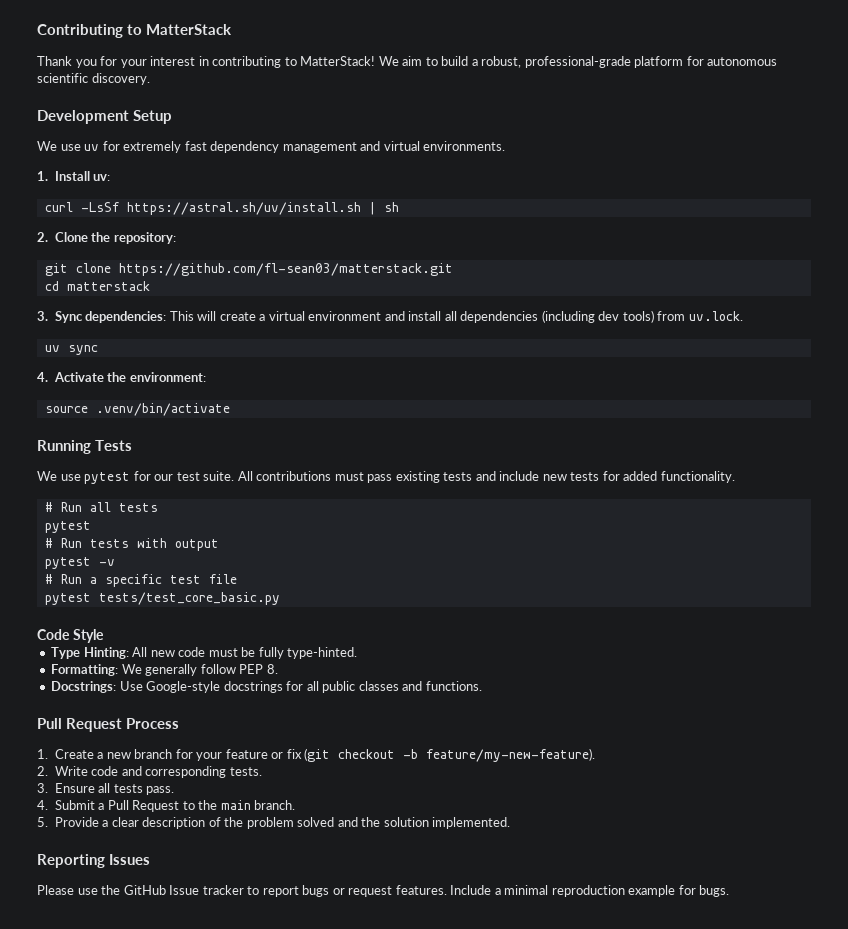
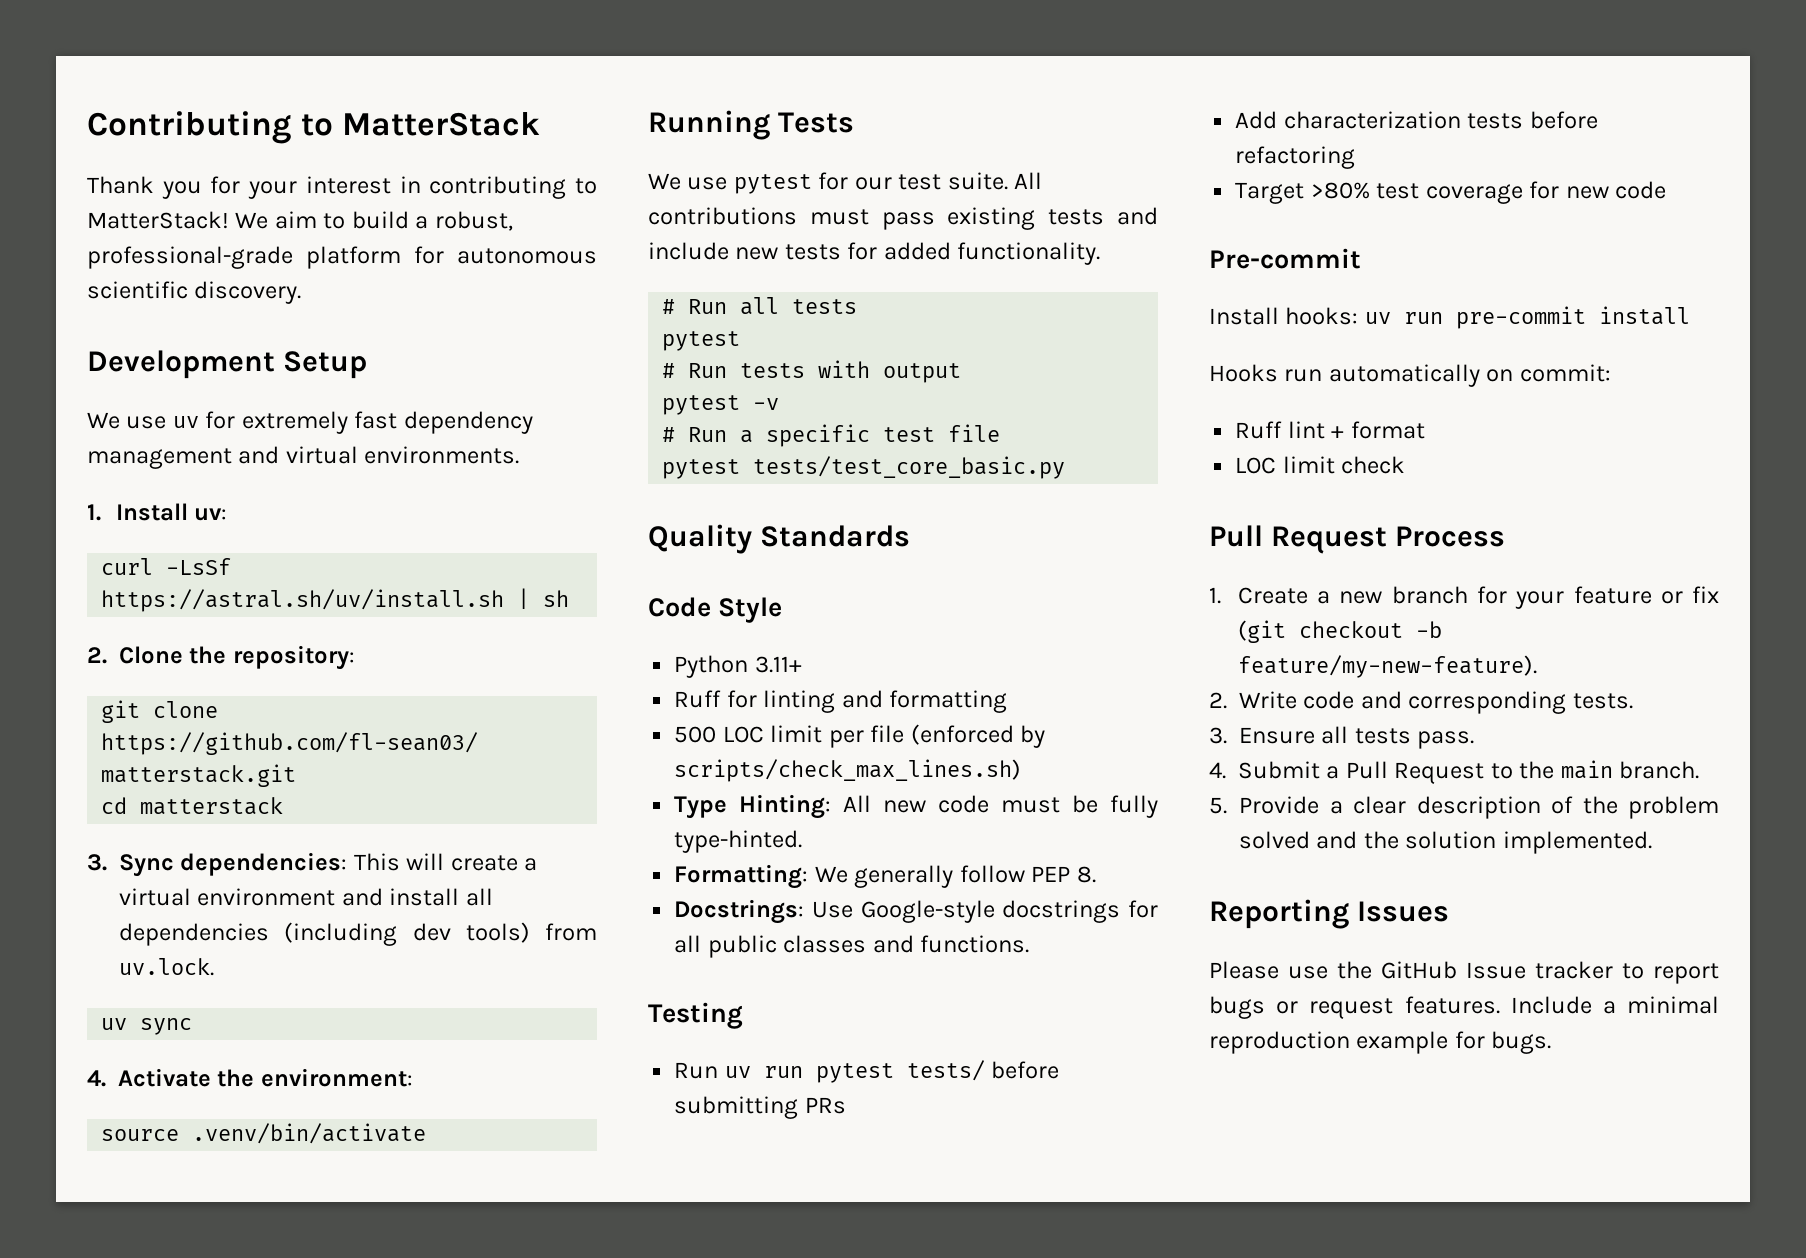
+ Quality Standards
+ Python 3.11+
+ Ruff for linting and formatting
+ 500 LOC limit per file (enforced by scripts/check_max_lines.sh)
+ Testing
+ Run uv run pytest tests/ before submitting PRs
+ Add characterization tests before refactoring
+ Target >80% test coverage for new code
+ Pre-commit
+ Install hooks: uv run pre-commit install
+ Hooks run automatically on commit:
+ Ruff lint + format
+ LOC limit check

